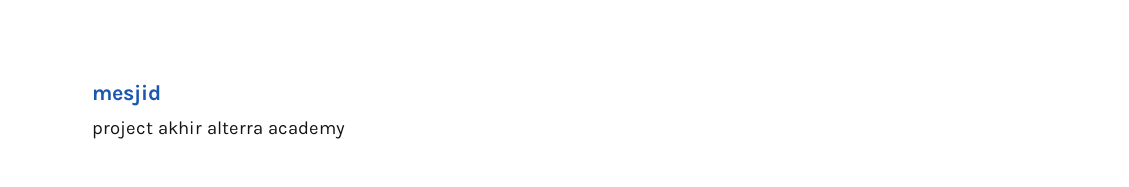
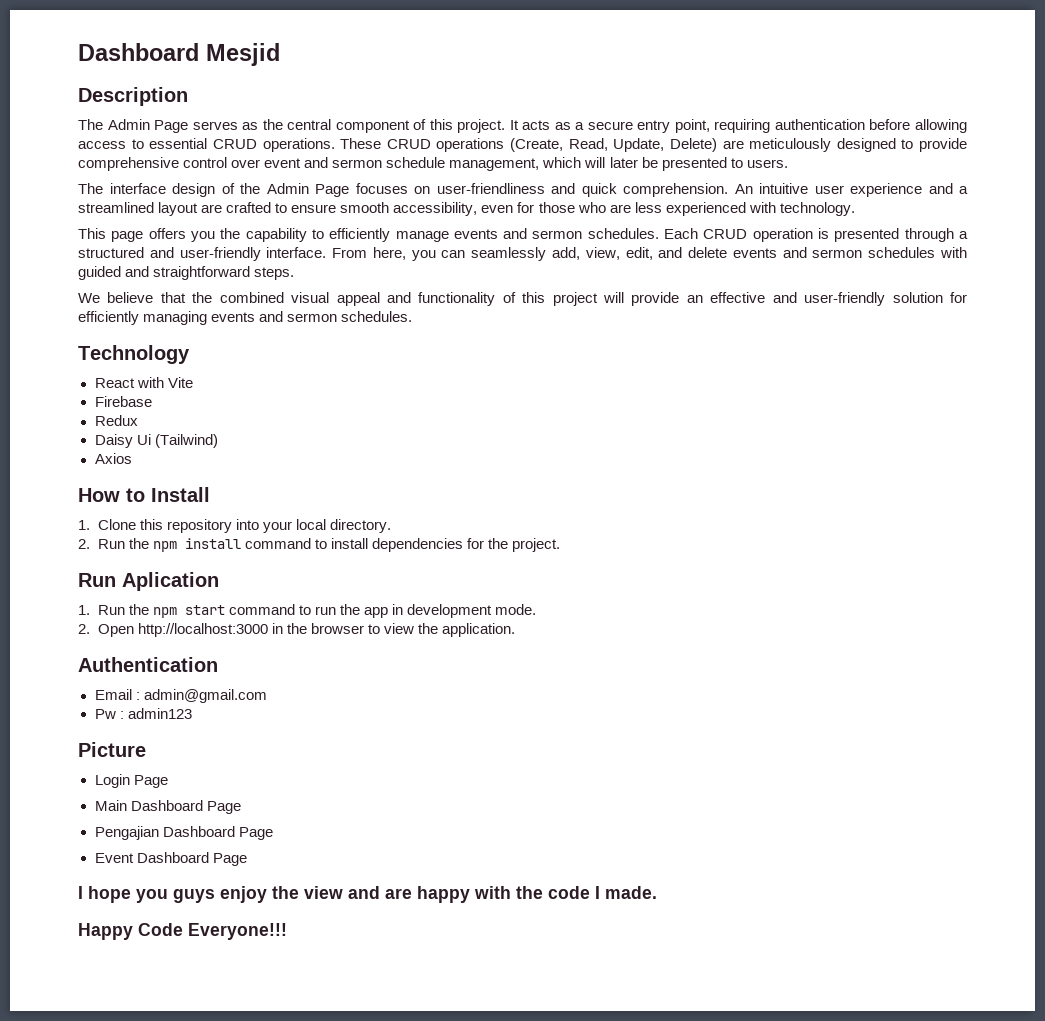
- mesjid
- project akhir alterra academy
+ Dashboard Mesjid
+ Description
+ The Admin Page serves as the central component of this project. It acts as a secure entry point, requiring authentication before allowing access to essential CRUD operations. These CRUD operations (Create, Read, Update, Delete) are meticulously designed to provide comprehensive control over event and sermon schedule management, which will later be presented to users.
+ The interface design of the Admin Page focuses on user-friendliness and quick comprehension. An intuitive user experience and a streamlined layout are crafted to ensure smooth accessibility, even for those who are less experienced with technology.
+ This page offers you the capability to efficiently manage events and sermon schedules. Each CRUD operation is presented through a structured and user-friendly interface. From here, you can seamlessly add, view, edit, and delete events and sermon schedules with guided and straightforward steps.
+ We believe that the combined visual appeal and functionality of this project will provide an effective and user-friendly solution for efficiently managing events and sermon schedules.
+ Technology
+ React with Vite
+ Firebase
+ Redux
+ Daisy Ui (Tailwind)
+ Axios
+ How to Install
+ 1. Clone this repository into your local directory.
+ 2. Run the npm install command to install dependencies for the project.
+ Run Aplication
+ 1. Run the npm start command to run the app in development mode.
+ 2. Open http://localhost:3000 in the browser to view the application.
+ Authentication
+ Email : admin@gmail.com
+ Pw : admin123
+ Picture
+ Login Page
+ Main Dashboard Page
+ Pengajian Dashboard Page
+ Event Dashboard Page
+ I hope you guys enjoy the view and are happy with the code I made.
+ Happy Code Everyone!!!

